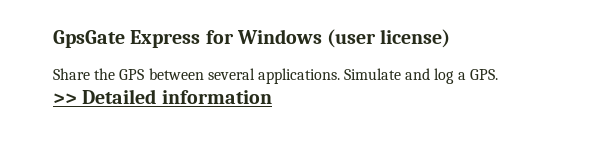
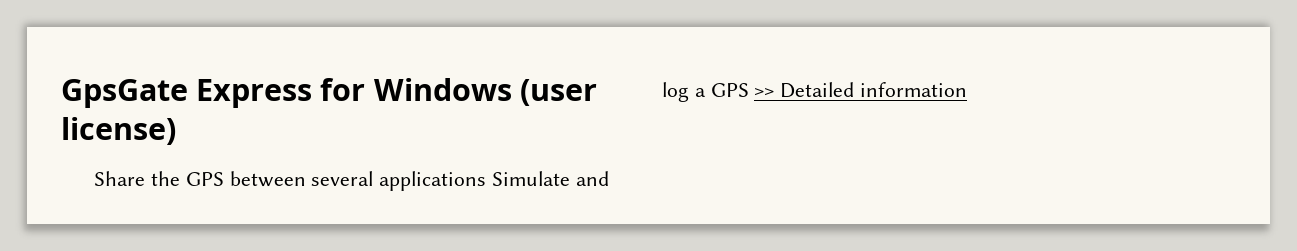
- Share the GPS between several applications. Simulate and log a GPS.
- >> Detailed information
+ Share the GPS between several applications Simulate and log a GPS >> Detailed information

